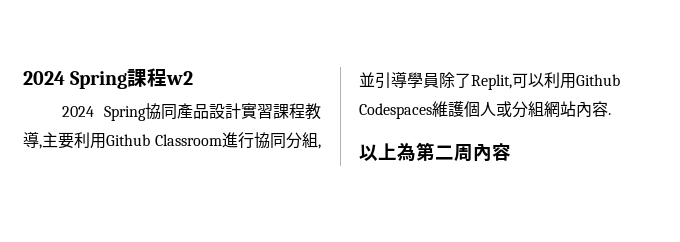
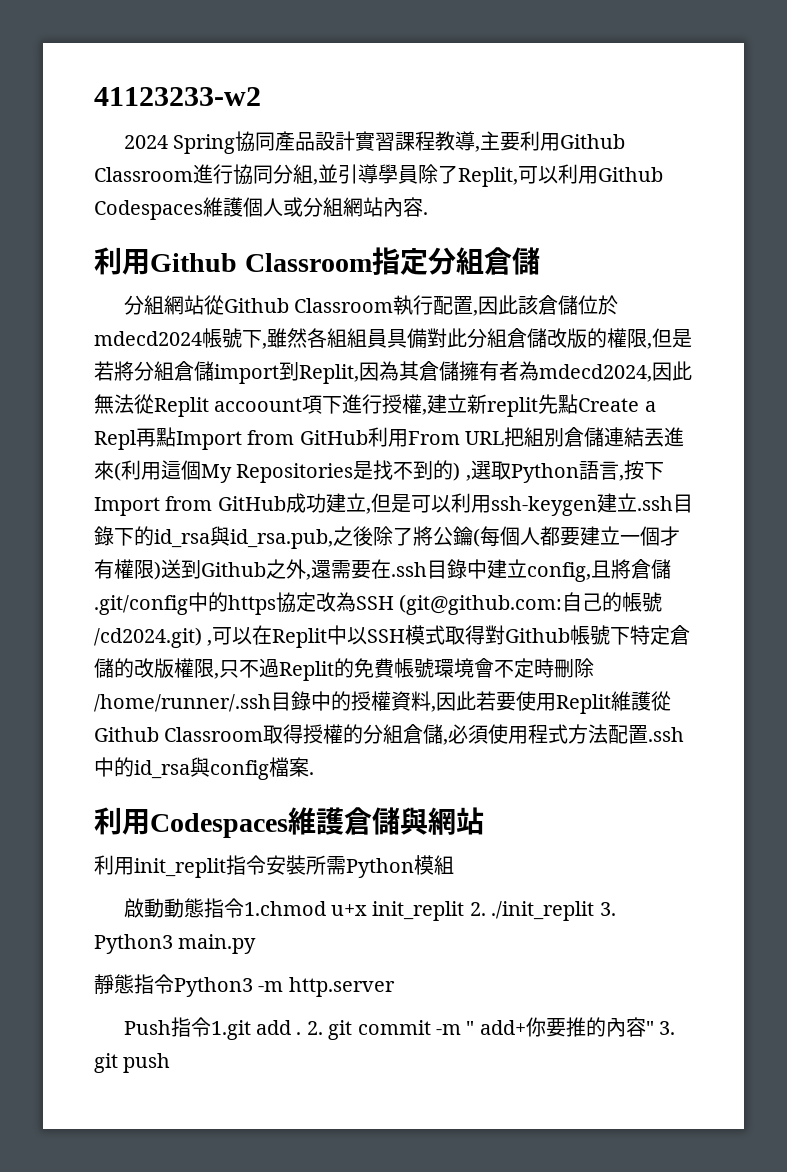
- 2024 Spring課程w2
+ 41123233-w2
- 以上為第二周內容
+ 利用Github Classroom指定分組倉儲
+ 分組網站從Github Classroom執行配置,因此該倉儲位於mdecd2024帳號下,雖然各組組員具備對此分組倉儲改版的權限,但是若將分組倉儲import到Replit,因為其倉儲擁有者為mdecd2024,因此無法從Replit accoount項下進行授權,建立新replit先點Create a Repl再點Import from GitHub利用From URL把組別倉儲連結丟進來(利用這個My Repositories是找不到的) ,選取Python語言,按下Import from GitHub成功建立,但是可以利用ssh-keygen建立.ssh目錄下的id_rsa與id_rsa.pub,之後除了將公鑰(每個人都要建立一個才有權限)送到Github之外,還需要在.ssh目錄中建立config,且將倉儲.git/config中的https協定改為SSH (git@github.com:自己的帳號/cd2024.git) ,可以在Replit中以SSH模式取得對Github帳號下特定倉儲的改版權限,只不過Replit的免費帳號環境會不定時刪除/home/runner/.ssh目錄中的授權資料,因此若要使用Replit維護從Github Classroom取得授權的分組倉儲,必須使用程式方法配置.ssh中的id_rsa與config檔案.
+ 利用Codespaces維護倉儲與網站
+ 利用init_replit指令安裝所需Python模組
+ 啟動動態指令1.chmod u+x init_replit 2. ./init_replit 3. Python3 main.py
+ 靜態指令Python3 -m http.server
+ Push指令1.git add . 2. git commit -m " add+你要推的內容" 3. git push

